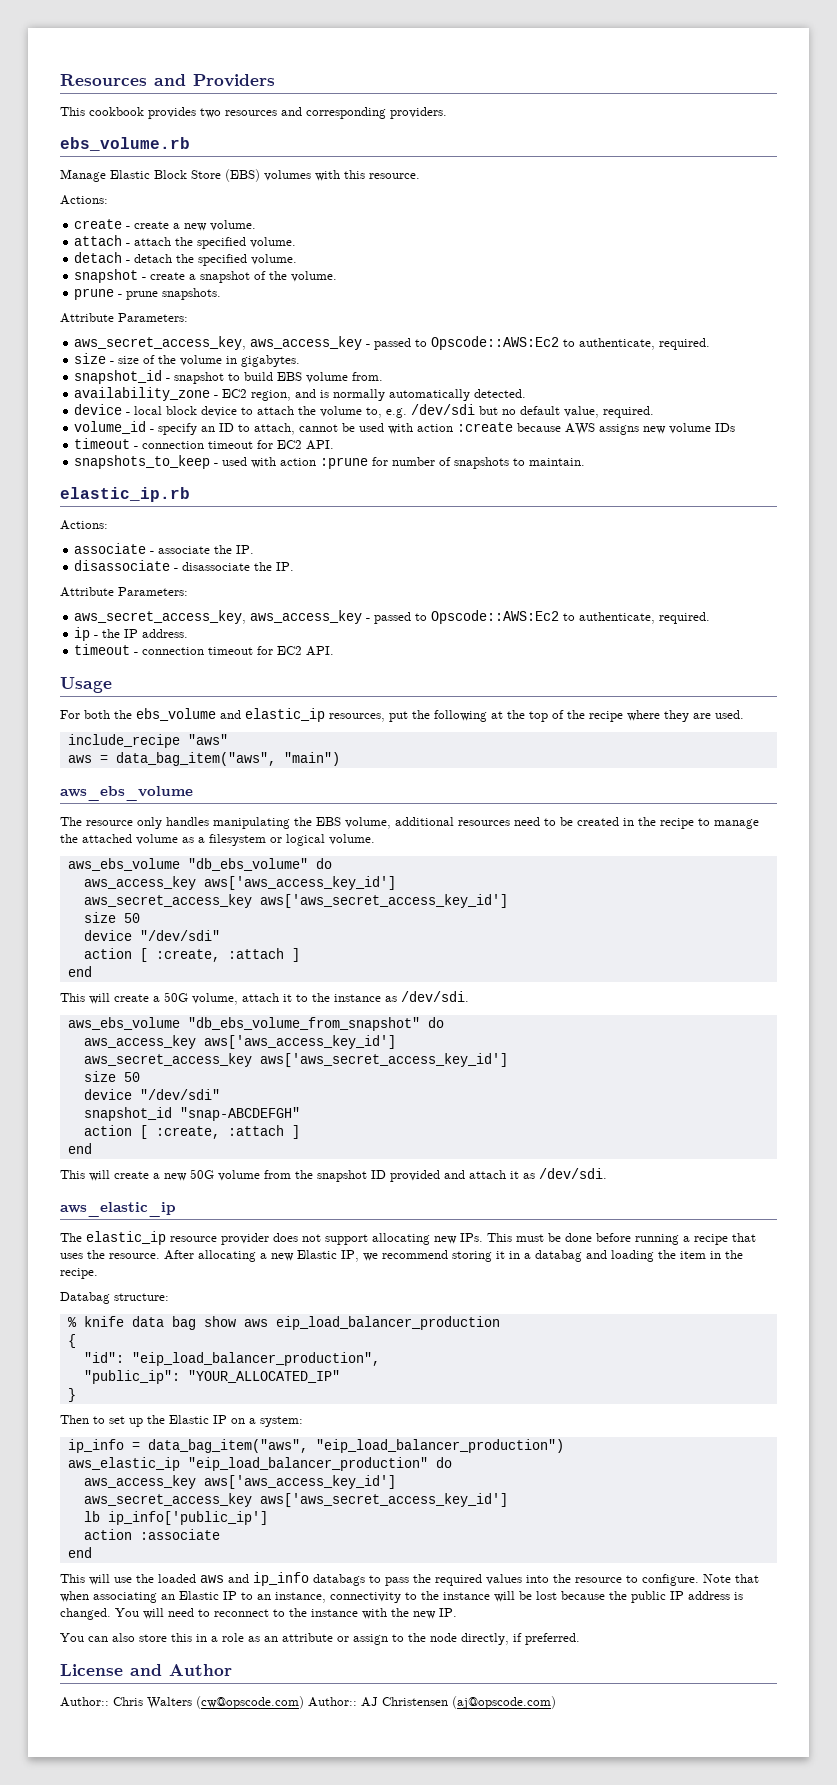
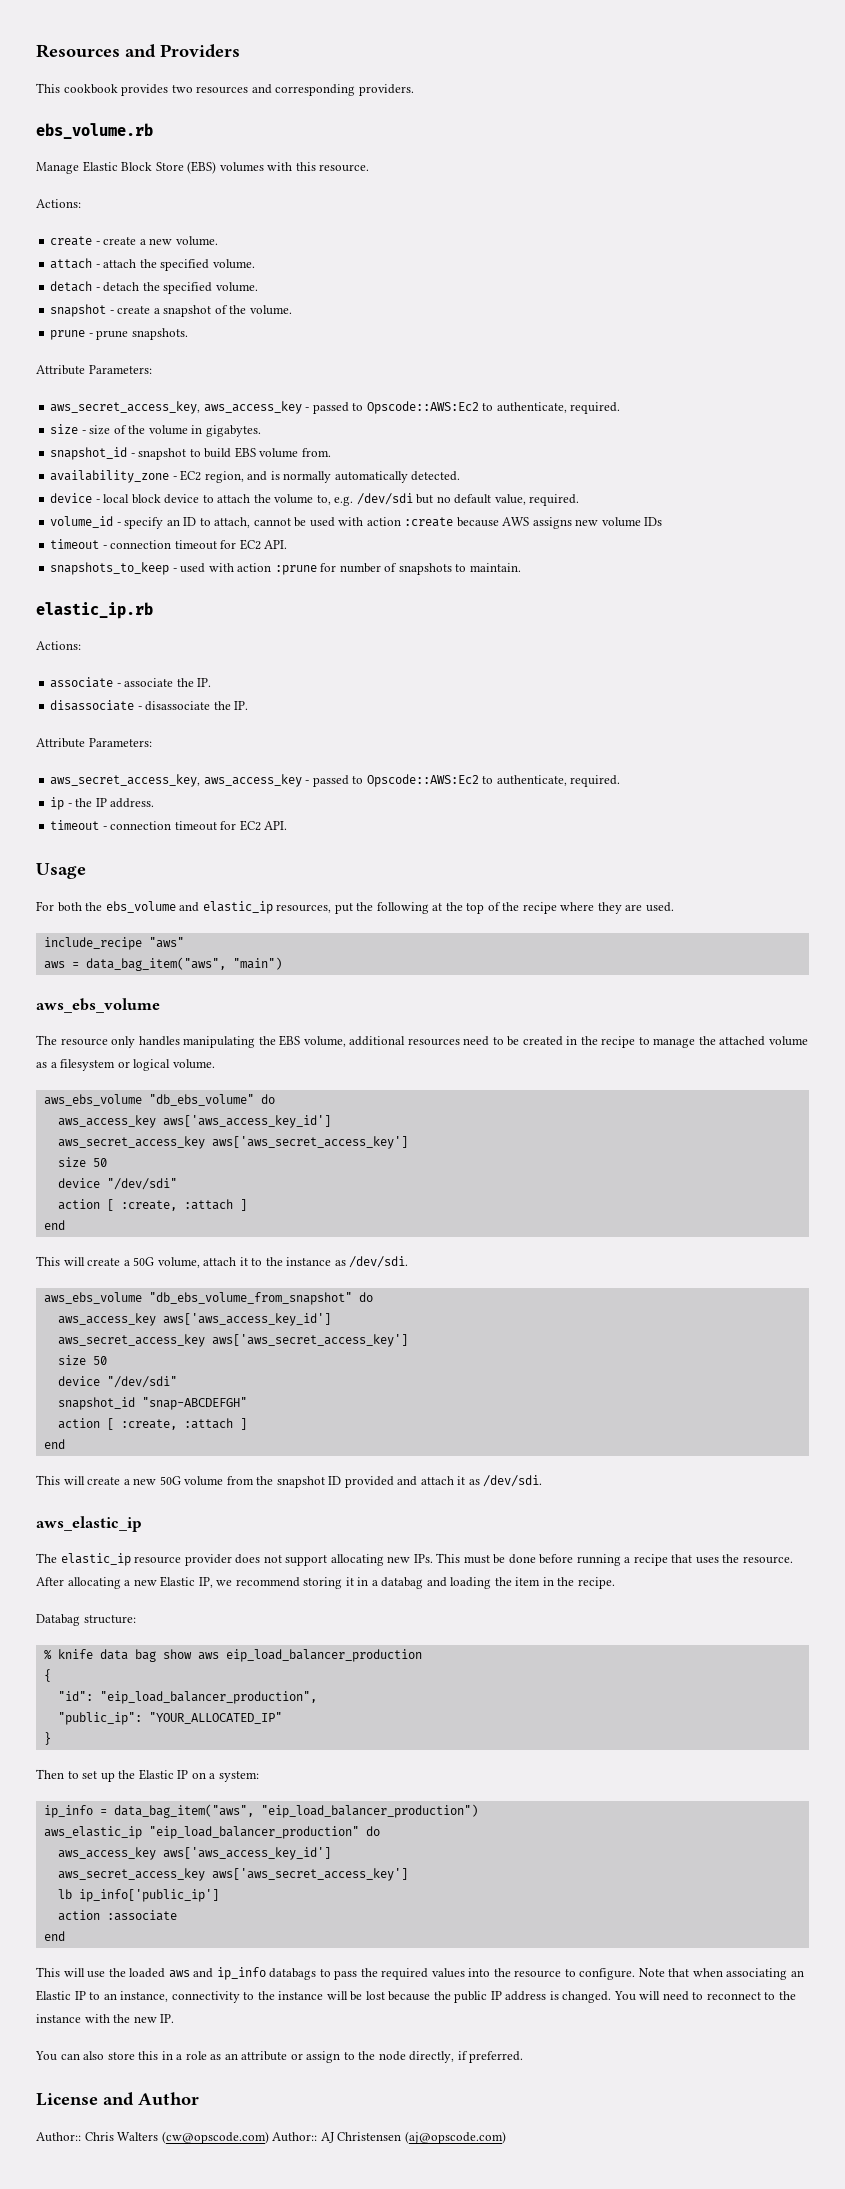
  aws_ebs_volume "db_ebs_volume" do
  aws_access_key aws['aws_access_key_id']
- aws_secret_access_key aws['aws_secret_access_key_id']
+ aws_secret_access_key aws['aws_secret_access_key']
  aws_ebs_volume "db_ebs_volume_from_snapshot" do
  aws_access_key aws['aws_access_key_id']
- aws_secret_access_key aws['aws_secret_access_key_id']
+ aws_secret_access_key aws['aws_secret_access_key']
  aws_elastic_ip "eip_load_balancer_production" do
  aws_access_key aws['aws_access_key_id']
- aws_secret_access_key aws['aws_secret_access_key_id']
+ aws_secret_access_key aws['aws_secret_access_key']

